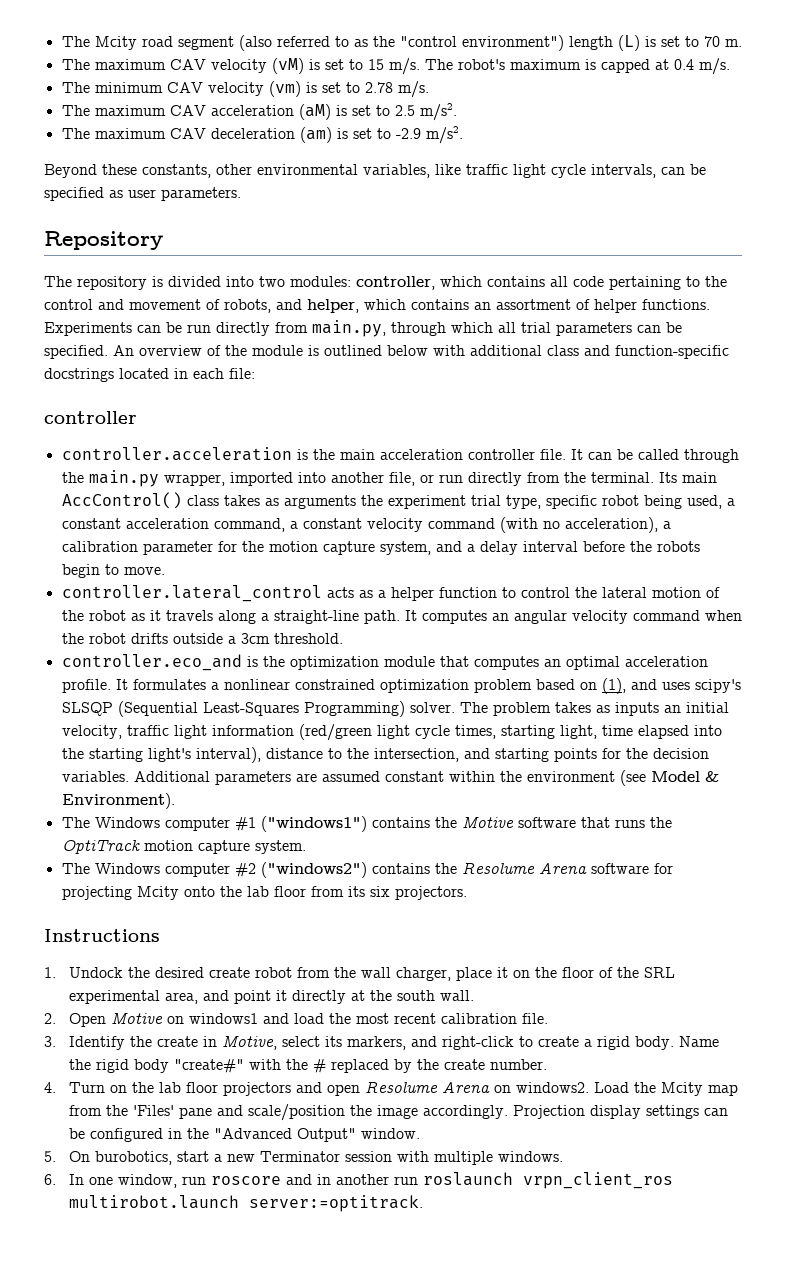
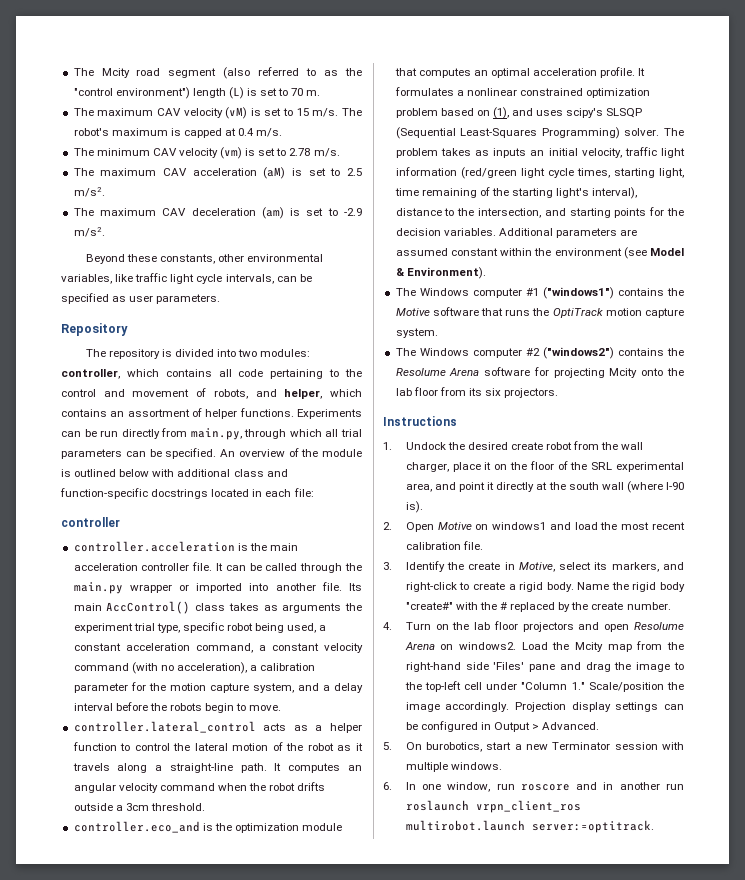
- It can be called through the main.py wrapper, imported into another file, or run directly from the terminal.
+ It can be called through the main.py wrapper or imported into another file.
- The problem takes as inputs an initial velocity, traffic light information (red/green light cycle times, starting light, time elapsed into the starting light's interval), distance to the intersection, and starting points for the decision variables.
+ The problem takes as inputs an initial velocity, traffic light information (red/green light cycle times, starting light, time remaining of the starting light's interval), distance to the intersection, and starting points for the decision variables.
- 1. Undock the desired create robot from the wall charger, place it on the floor of the SRL experimental area, and point it directly at the south wall.
+ 1. Undock the desired create robot from the wall charger, place it on the floor of the SRL experimental area, and point it directly at the south wall (where I-90 is).
- Load the Mcity map from the 'Files' pane and scale/position the image accordingly.
+ Load the Mcity map from the right-hand side 'Files' pane and drag the image to the top-left cell under "Column 1." Scale/position the image accordingly.
- Projection display settings can be configured in the "Advanced Output" window.
+ Projection display settings can be configured in Output > Advanced.

